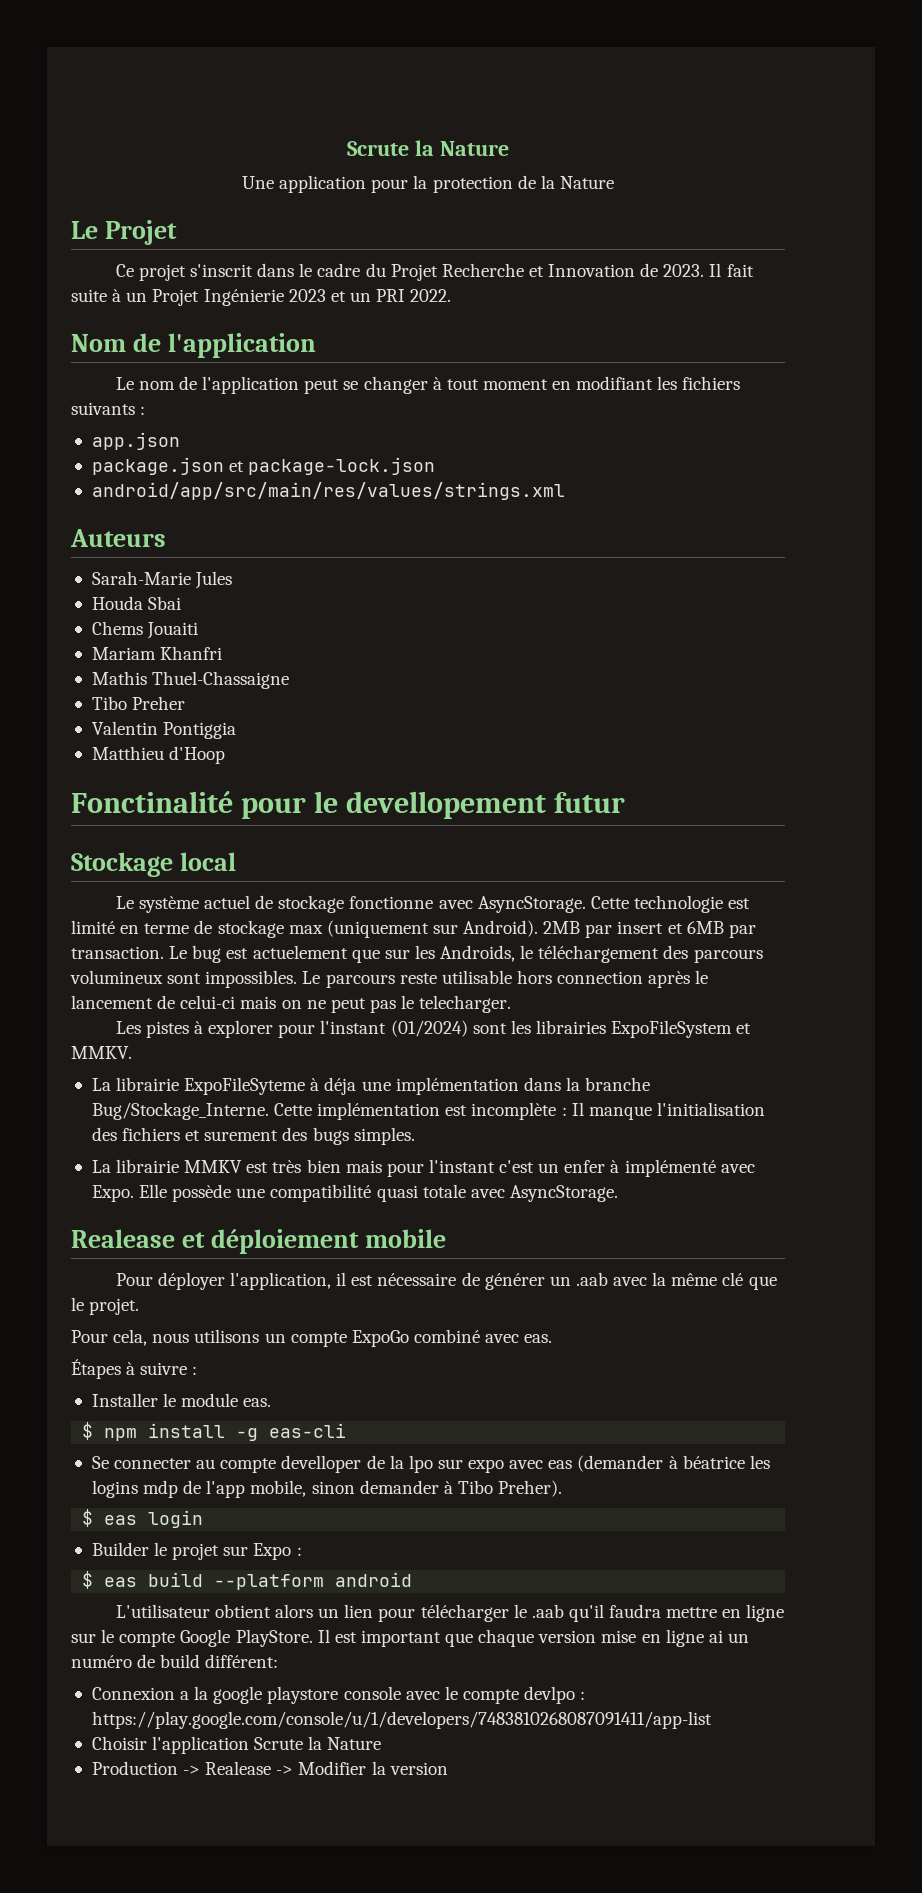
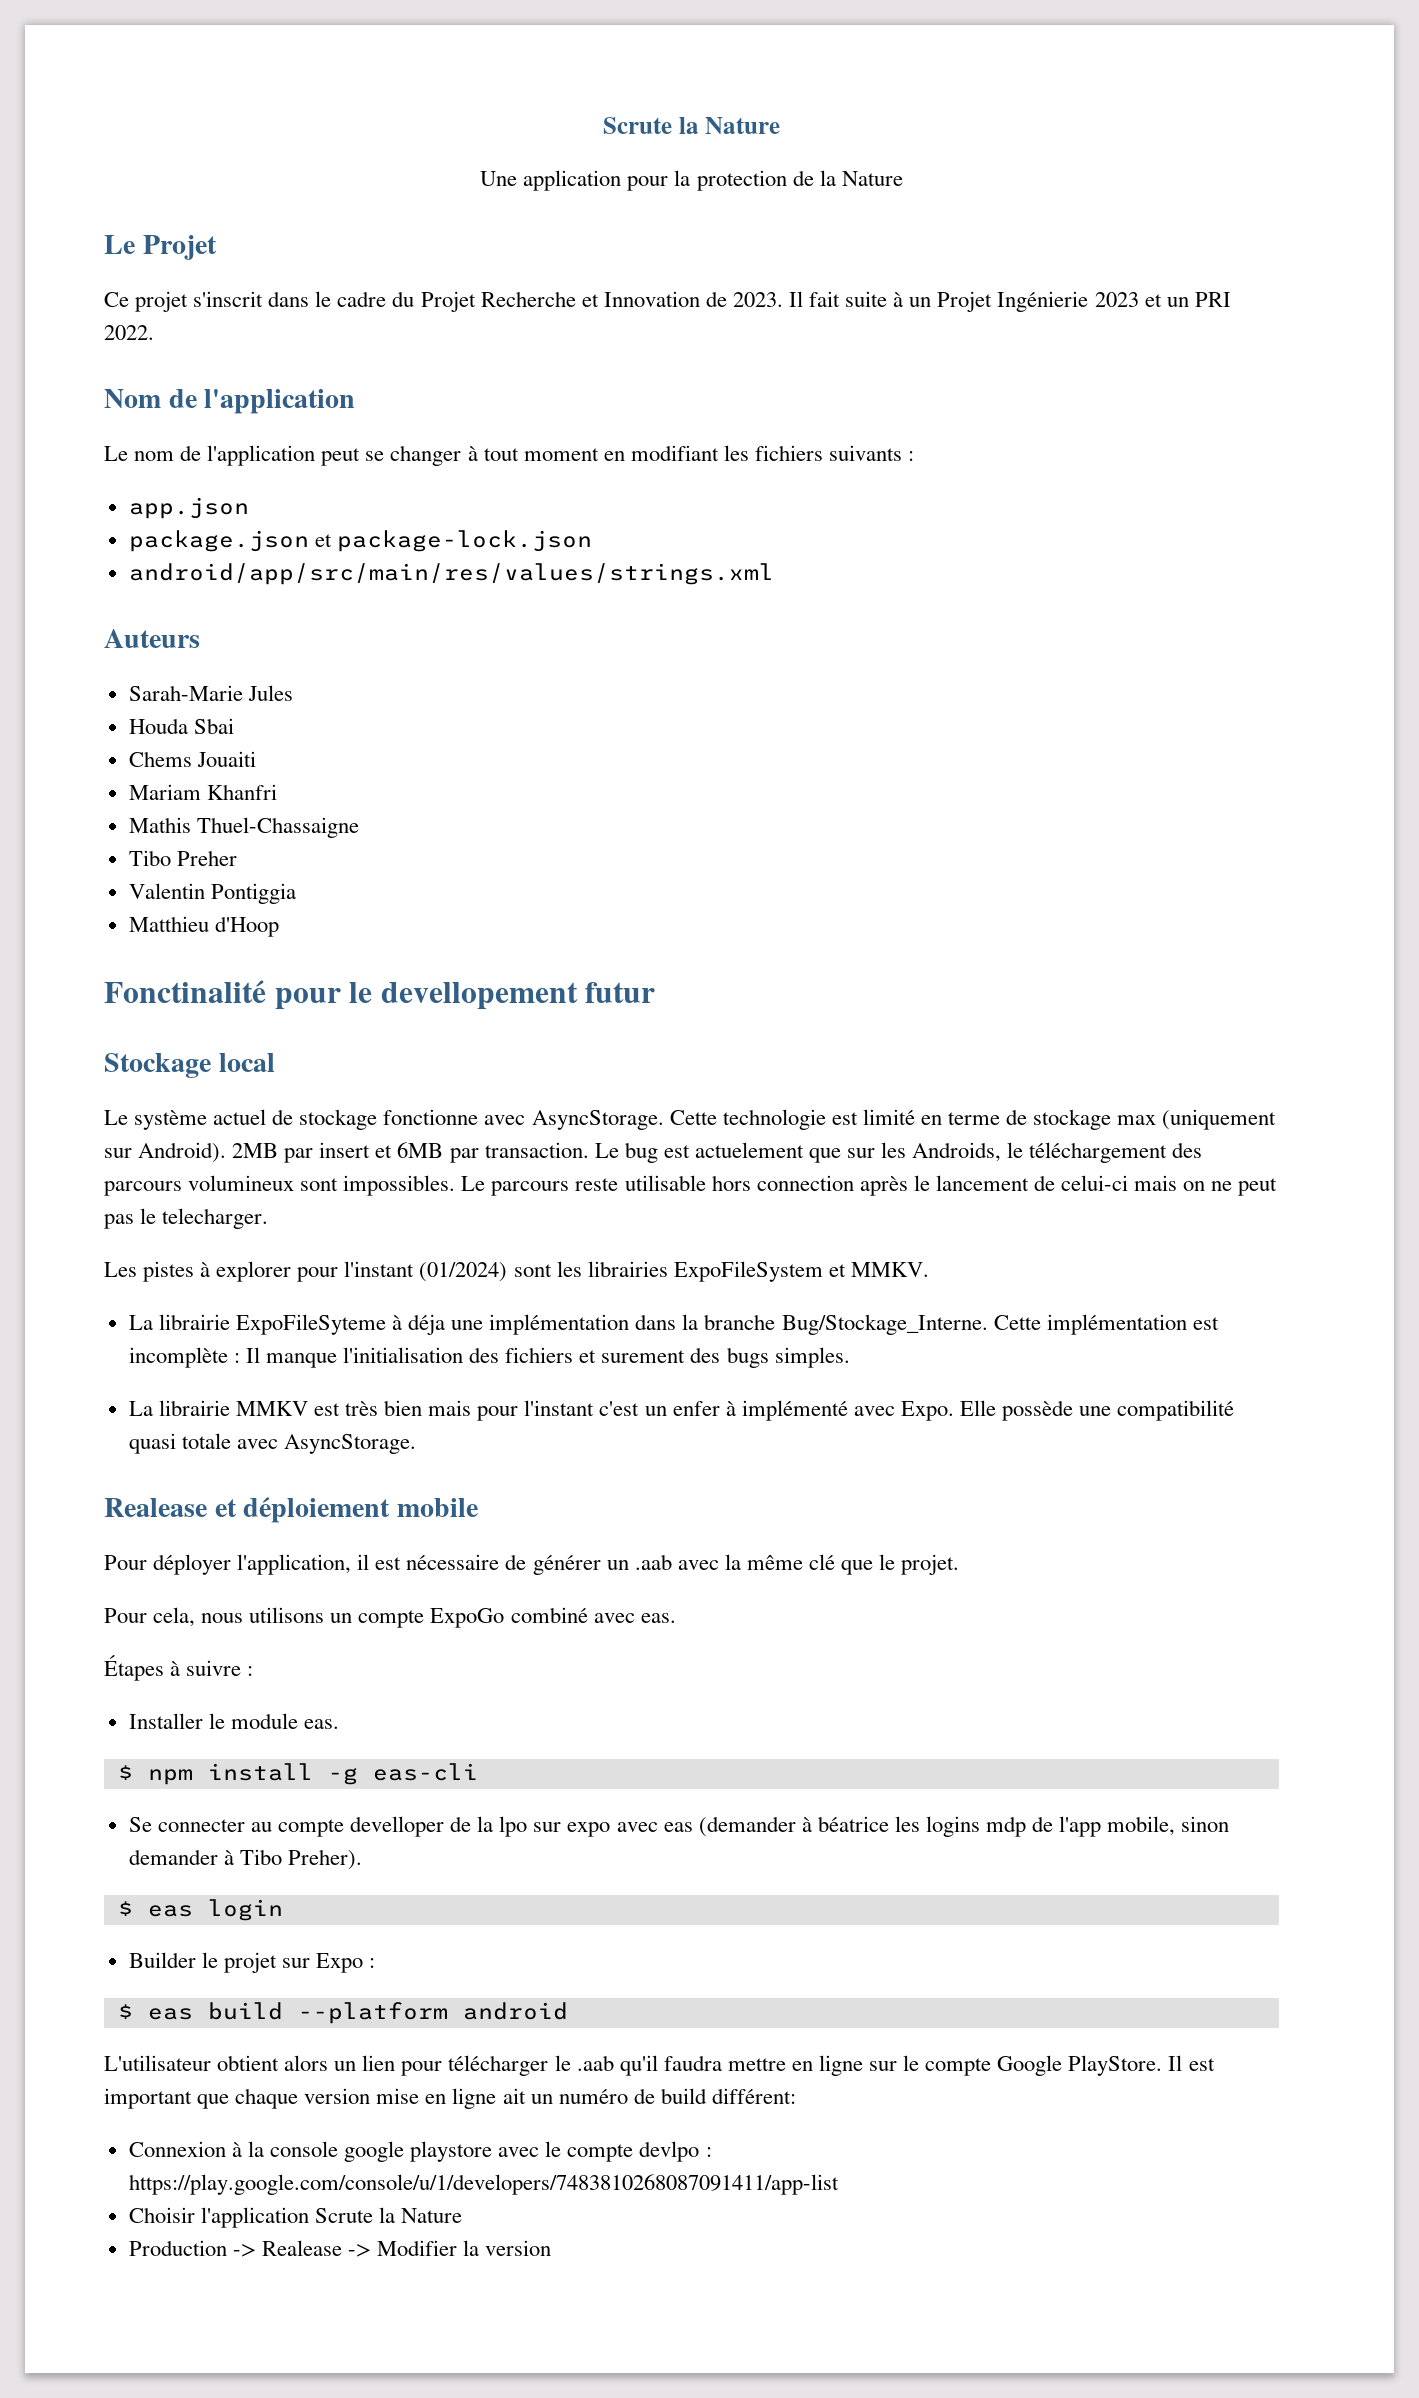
- Il est important que chaque version mise en ligne ai un numéro de build différent:
+ Il est important que chaque version mise en ligne ait un numéro de build différent:
- Connexion a la google playstore console avec le compte devlpo : https://play.google.com/console/u/1/developers/7483810268087091411/app-list
+ Connexion à la console google playstore avec le compte devlpo : https://play.google.com/console/u/1/developers/7483810268087091411/app-list

